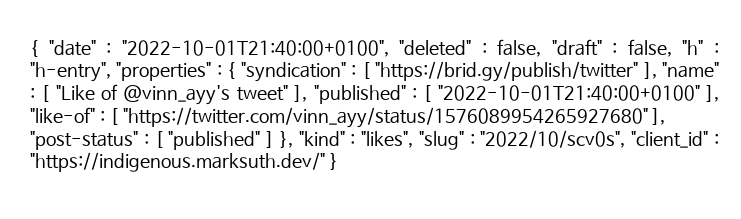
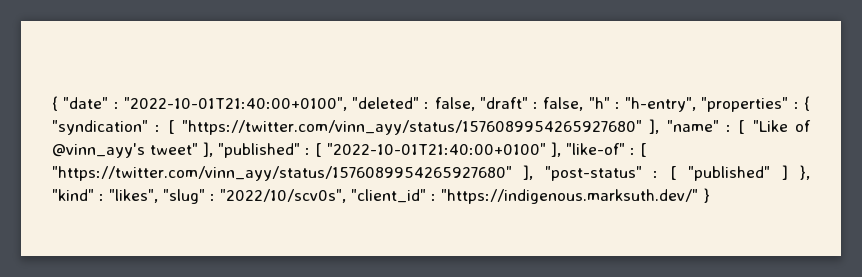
- { "date" : "2022-10-01T21:40:00+0100", "deleted" : false, "draft" : false, "h" : "h-entry", "properties" : { "syndication" : [ "https://brid.gy/publish/twitter" ], "name" : [ "Like of @vinn_ayy's tweet" ], "published" : [ "2022-10-01T21:40:00+0100" ], "like-of" : [ "https://twitter.com/vinn_ayy/status/1576089954265927680" ], "post-status" : [ "published" ] }, "kind" : "likes", "slug" : "2022/10/scv0s", "client_id" : "https://indigenous.marksuth.dev/" }
+ { "date" : "2022-10-01T21:40:00+0100", "deleted" : false, "draft" : false, "h" : "h-entry", "properties" : { "syndication" : [ "https://twitter.com/vinn_ayy/status/1576089954265927680" ], "name" : [ "Like of @vinn_ayy's tweet" ], "published" : [ "2022-10-01T21:40:00+0100" ], "like-of" : [ "https://twitter.com/vinn_ayy/status/1576089954265927680" ], "post-status" : [ "published" ] }, "kind" : "likes", "slug" : "2022/10/scv0s", "client_id" : "https://indigenous.marksuth.dev/" }

